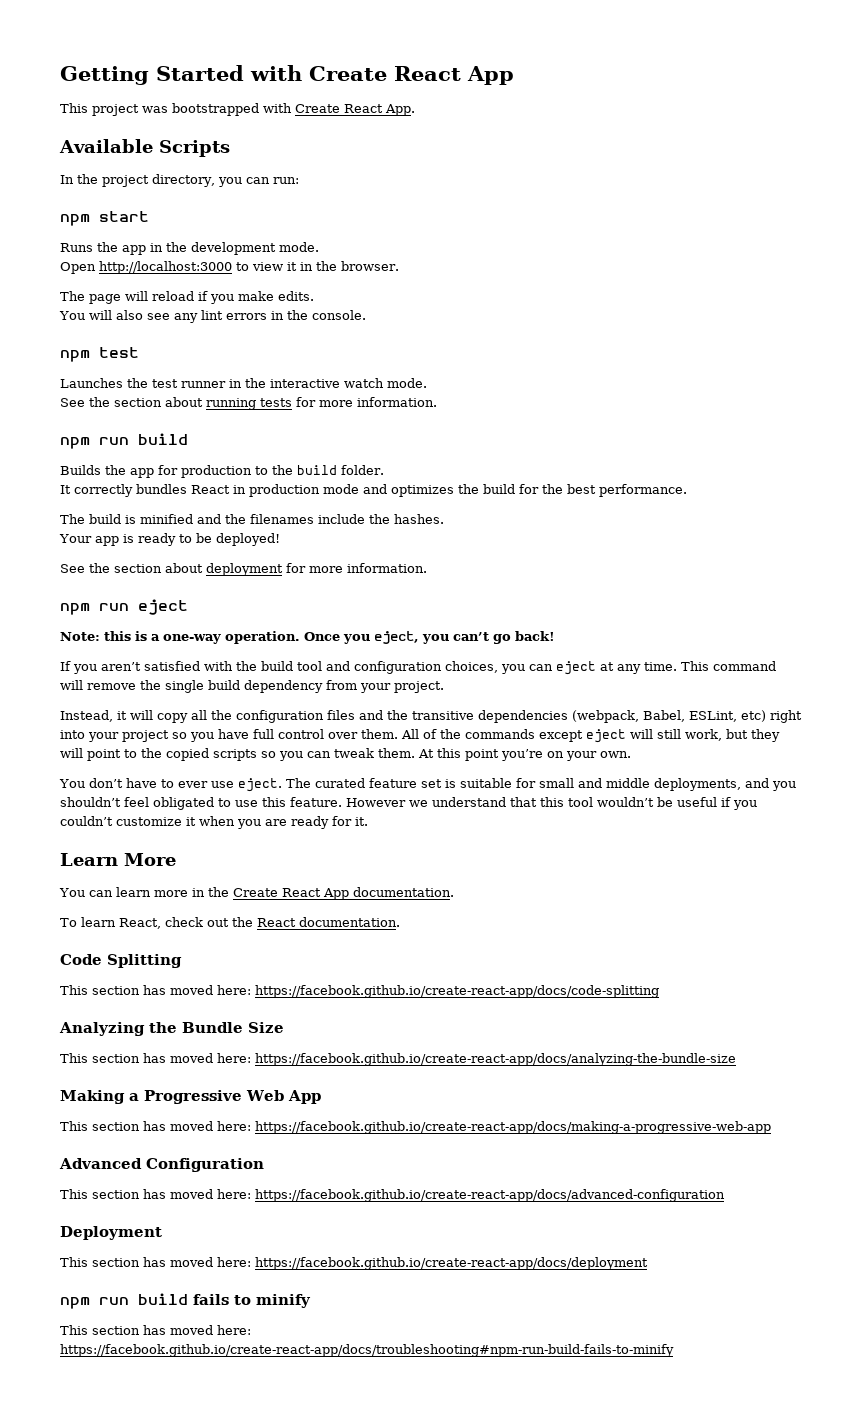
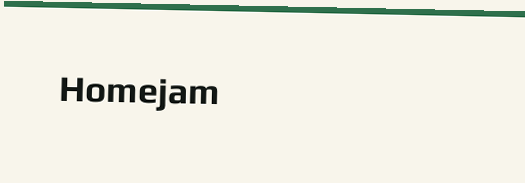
- Getting Started with Create React App
- This project was bootstrapped with Create React App.
- Available Scripts
- In the project directory, you can run:
- npm start
- Runs the app in the development mode.
- Open http://localhost:3000 to view it in the browser.
- The page will reload if you make edits.
- You will also see any lint errors in the console.
- npm test
- Launches the test runner in the interactive watch mode.
- See the section about running tests for more information.
- npm run build
- Builds the app for production to the build folder.
- It correctly bundles React in production mode and optimizes the build for the best performance.
- The build is minified and the filenames include the hashes.
- Your app is ready to be deployed!
- See the section about deployment for more information.
- npm run eject
- Note: this is a one-way operation. Once you eject, you can’t go back!
- If you aren’t satisfied with the build tool and configuration choices, you can eject at any time. This command will remove the single build dependency from your project.
- Instead, it will copy all the configuration files and the transitive dependencies (webpack, Babel, ESLint, etc) right into your project so you have full control over them. All of the commands except eject will still work, but they will point to the copied scripts so you can tweak them. At this point you’re on your own.
- You don’t have to ever use eject. The curated feature set is suitable for small and middle deployments, and you shouldn’t feel obligated to use this feature. However we understand that this tool wouldn’t be useful if you couldn’t customize it when you are ready for it.
- Learn More
- You can learn more in the Create React App documentation.
- To learn React, check out the React documentation.
- Code Splitting
- This section has moved here: https://facebook.github.io/create-react-app/docs/code-splitting
- Analyzing the Bundle Size
- This section has moved here: https://facebook.github.io/create-react-app/docs/analyzing-the-bundle-size
- Making a Progressive Web App
- This section has moved here: https://facebook.github.io/create-react-app/docs/making-a-progressive-web-app
- Advanced Configuration
- This section has moved here: https://facebook.github.io/create-react-app/docs/advanced-configuration
- Deployment
- This section has moved here: https://facebook.github.io/create-react-app/docs/deployment
- npm run build fails to minify
- This section has moved here: https://facebook.github.io/create-react-app/docs/troubleshooting#npm-run-build-fails-to-minify
+ Homejam

